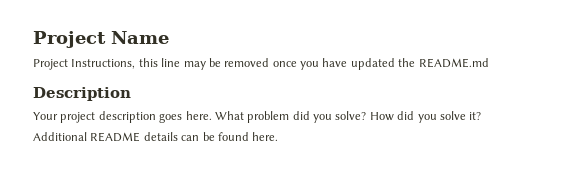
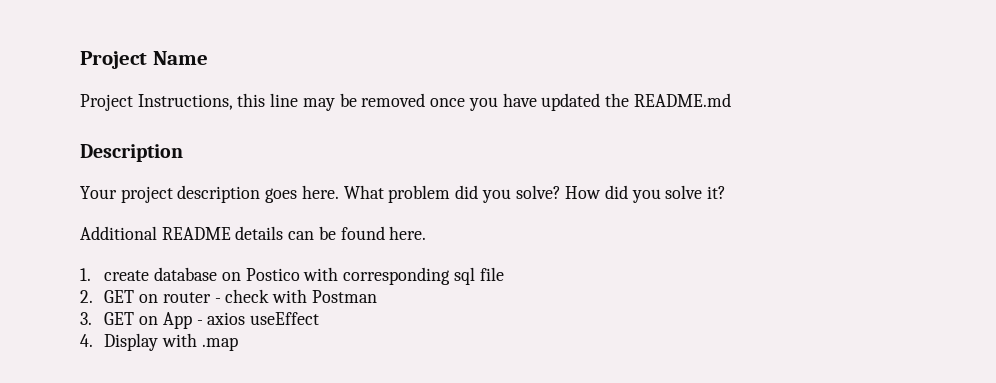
+ 1. create database on Postico with corresponding sql file
+ 2. GET on router - check with Postman
+ 3. GET on App - axios useEffect
+ 4. Display with .map

